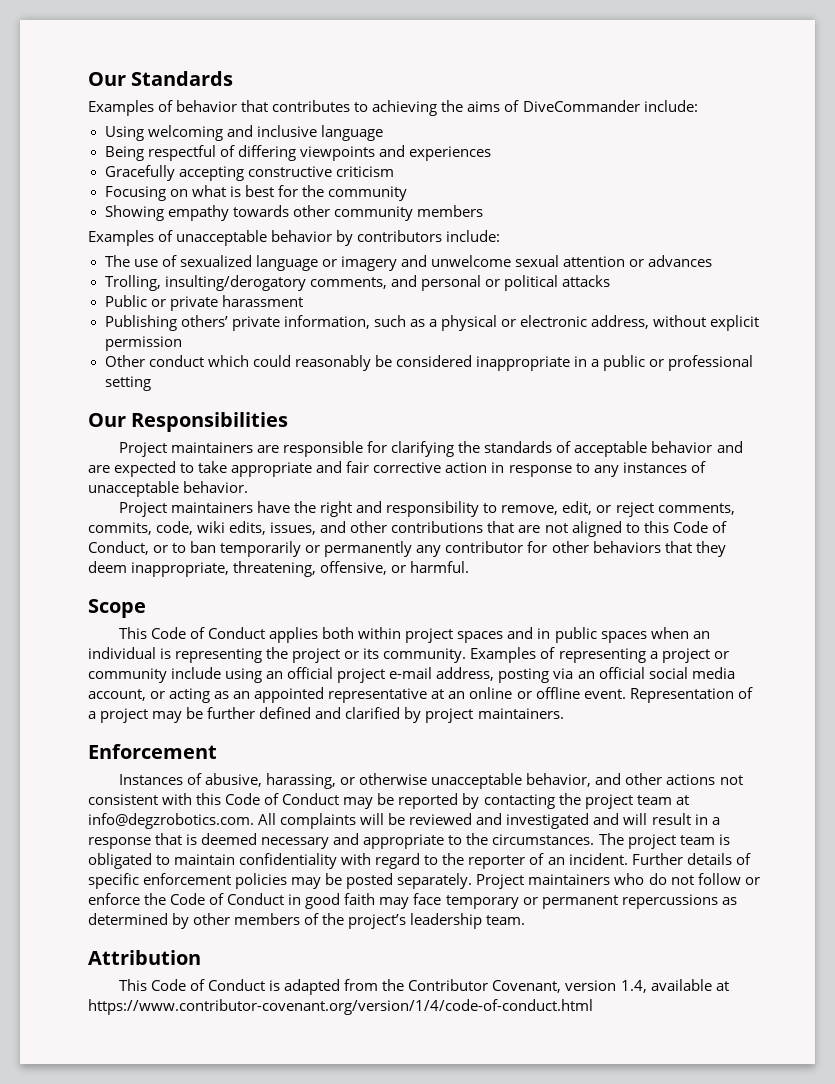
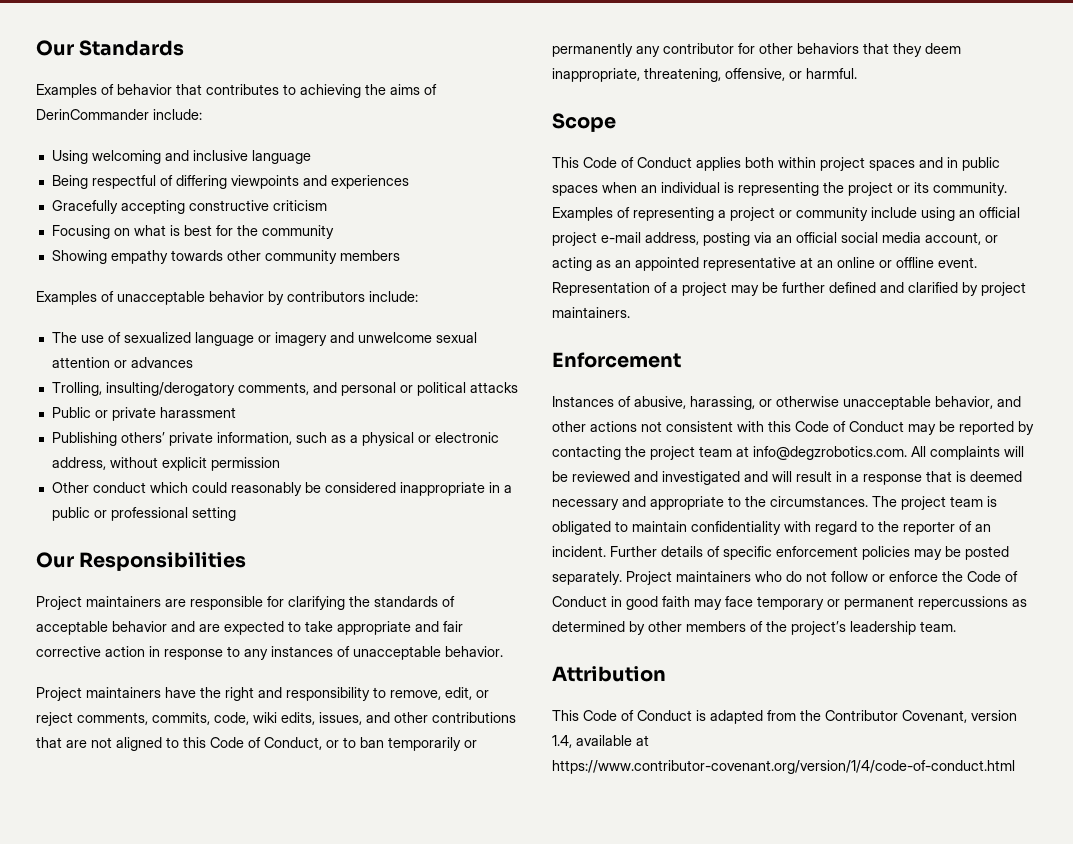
- Examples of behavior that contributes to achieving the aims of DiveCommander include:
+ Examples of behavior that contributes to achieving the aims of DerinCommander include:

